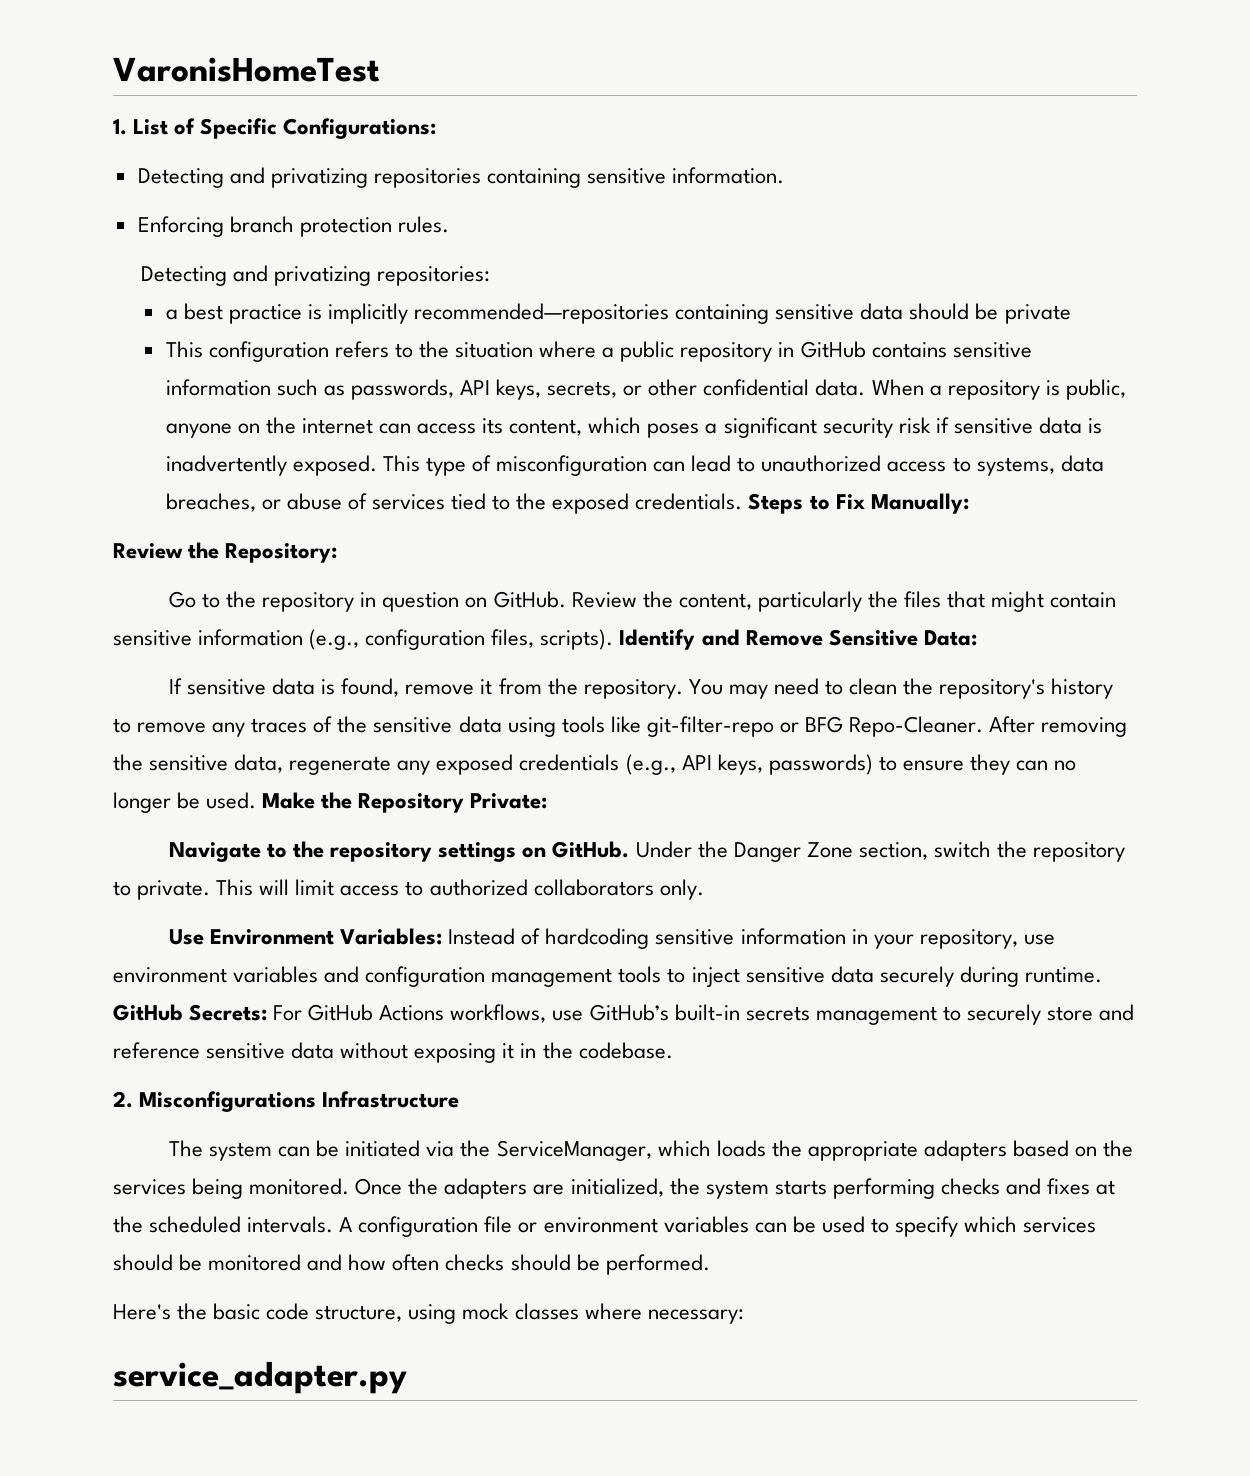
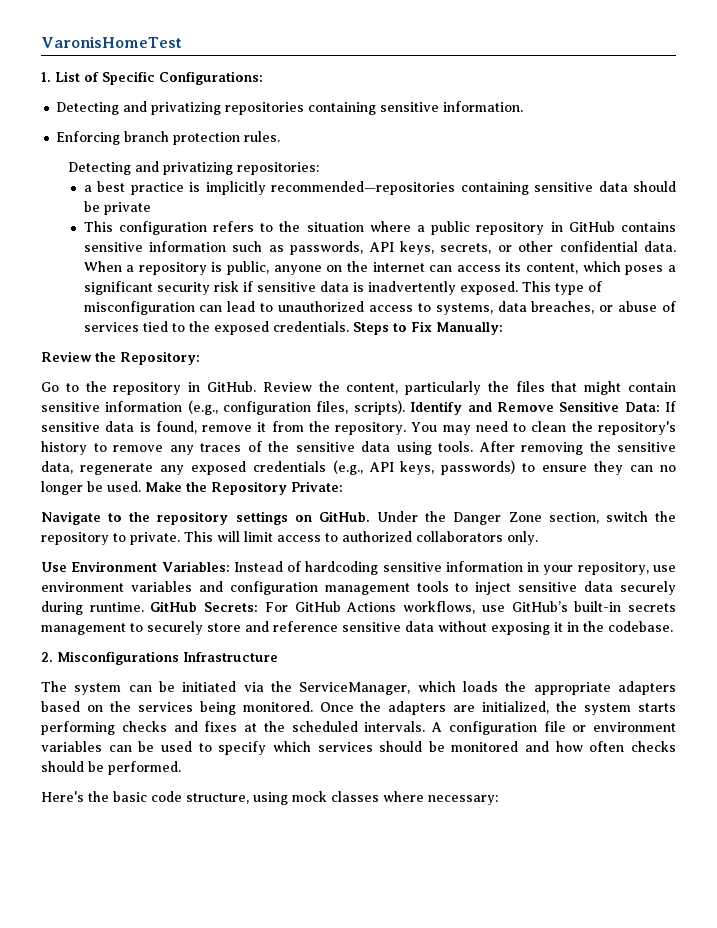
- Go to the repository in question on GitHub.
+ Go to the repository in GitHub.
- Identify and Remove Sensitive Data:
- If sensitive data is found, remove it from the repository.
+ Identify and Remove Sensitive Data: If sensitive data is found, remove it from the repository.
- You may need to clean the repository's history to remove any traces of the sensitive data using tools like git-filter-repo or BFG Repo-Cleaner.
+ You may need to clean the repository's history to remove any traces of the sensitive data using tools.
- service_adapter.py

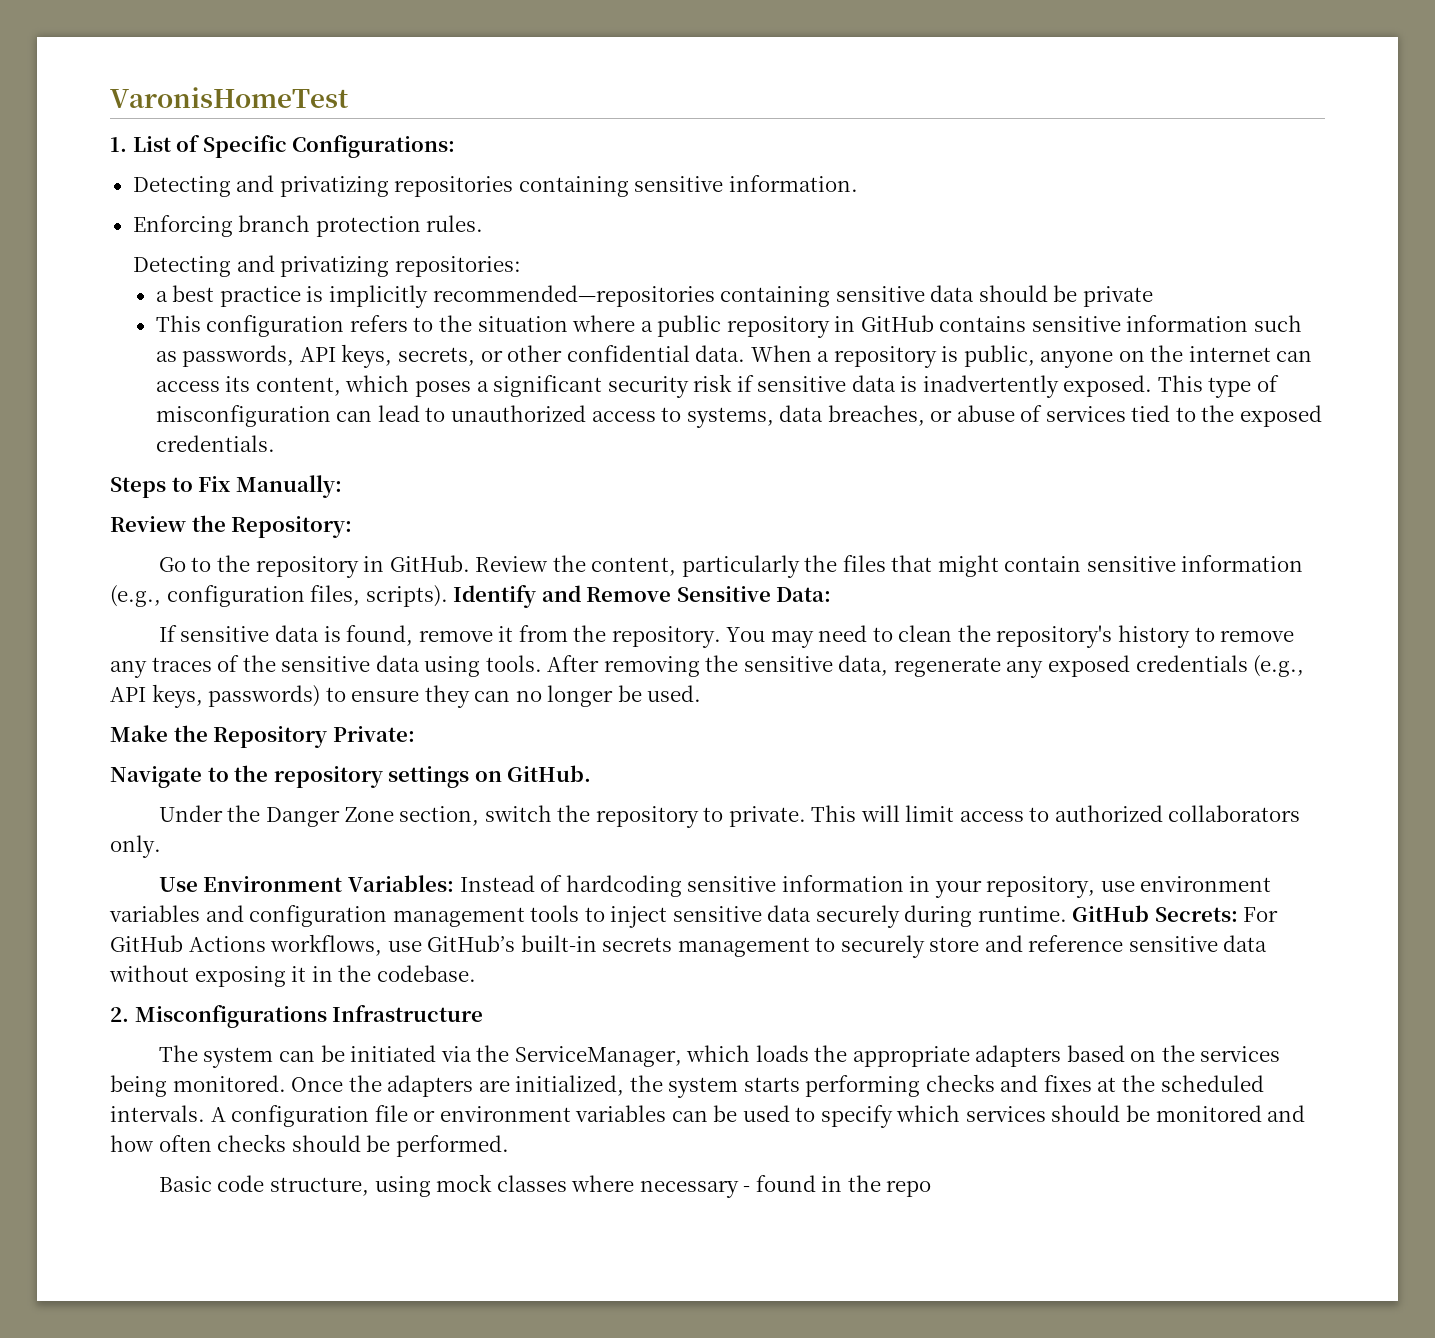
- This type of misconfiguration can lead to unauthorized access to systems, data breaches, or abuse of services tied to the exposed credentials. Steps to Fix Manually:
+ This type of misconfiguration can lead to unauthorized access to systems, data breaches, or abuse of services tied to the exposed credentials.
+ Steps to Fix Manually:
- Identify and Remove Sensitive Data: If sensitive data is found, remove it from the repository.
+ Identify and Remove Sensitive Data:
+ If sensitive data is found, remove it from the repository.
- After removing the sensitive data, regenerate any exposed credentials (e.g., API keys, passwords) to ensure they can no longer be used. Make the Repository Private:
+ After removing the sensitive data, regenerate any exposed credentials (e.g., API keys, passwords) to ensure they can no longer be used.
+ Make the Repository Private:
- Navigate to the repository settings on GitHub. Under the Danger Zone section, switch the repository to private.
+ Navigate to the repository settings on GitHub.
+ Under the Danger Zone section, switch the repository to private.
- Here's the basic code structure, using mock classes where necessary:
+ Basic code structure, using mock classes where necessary - found in the repo

